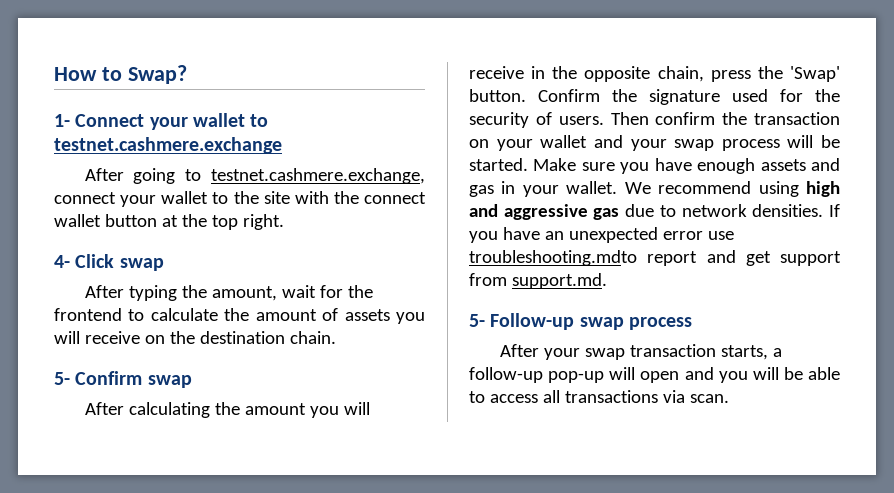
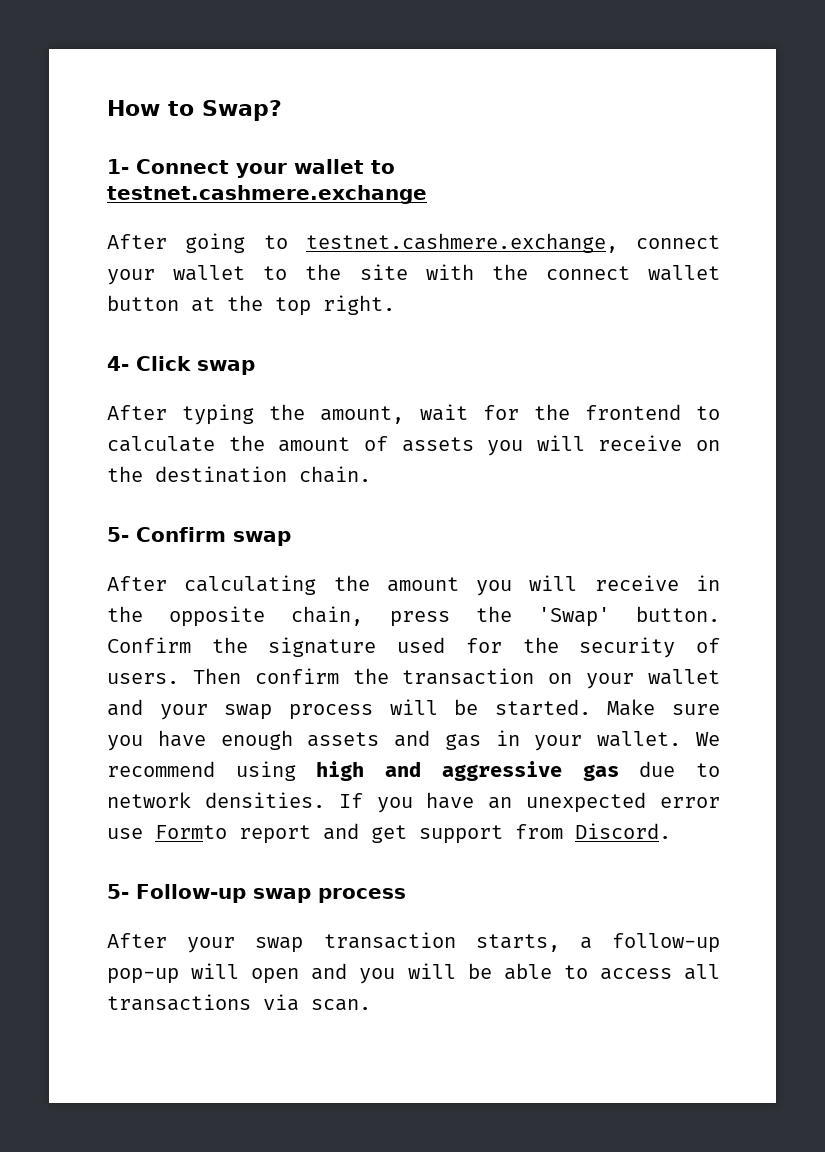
- If you have an unexpected error use troubleshooting.mdto report and get support from support.md.
+ If you have an unexpected error use Formto report and get support from Discord.

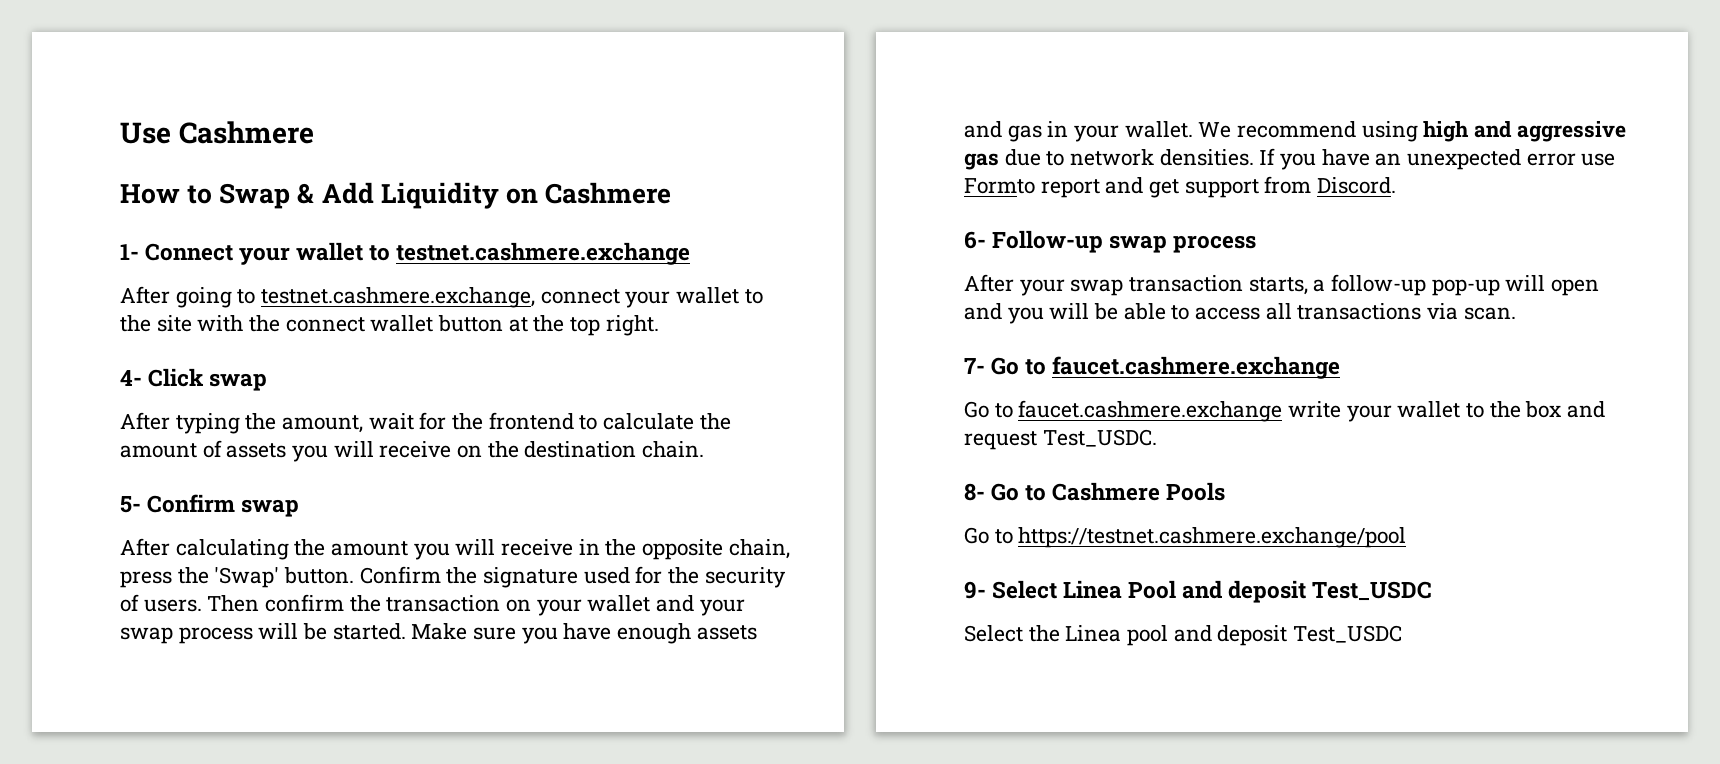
- How to Swap?
+ Use Cashmere
+ How to Swap & Add Liquidity on Cashmere
- 5- Follow-up swap process
+ 6- Follow-up swap process
+ 7- Go to faucet.cashmere.exchange
+ Go to faucet.cashmere.exchange write your wallet to the box and request Test_USDC.
+ 8- Go to Cashmere Pools
+ Go to https://testnet.cashmere.exchange/pool
+ 9- Select Linea Pool and deposit Test_USDC
+ Select the Linea pool and deposit Test_USDC

